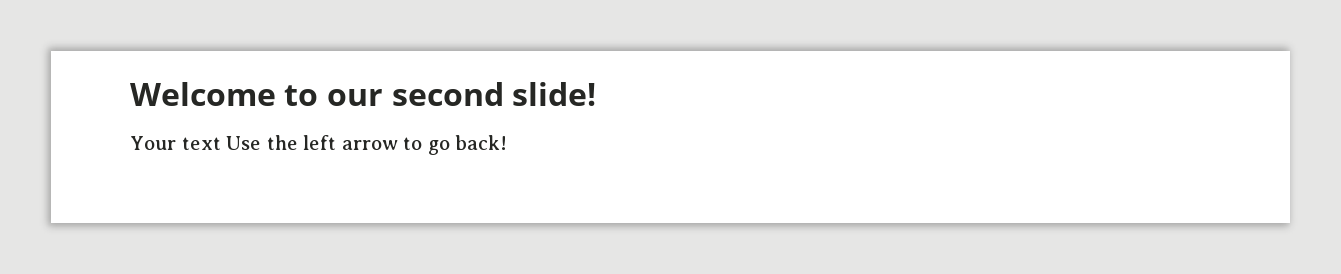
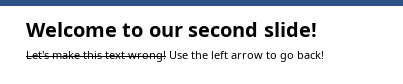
- Your text Use the left arrow to go back!
+ Let's make this text wrong! Use the left arrow to go back!

